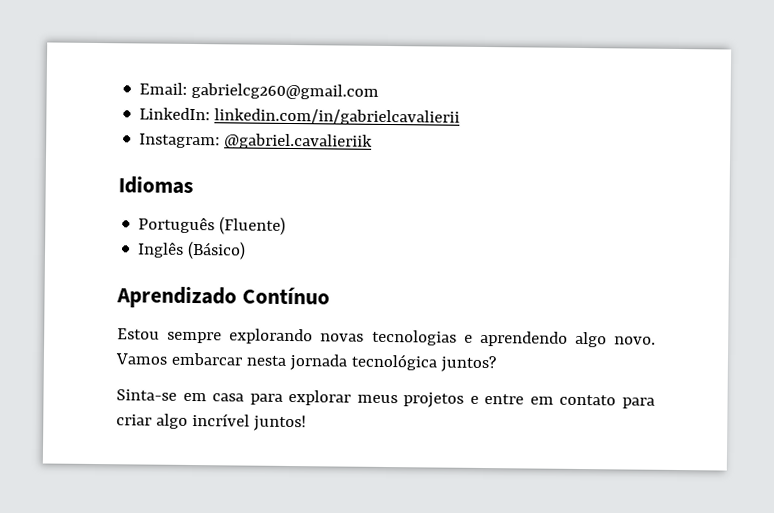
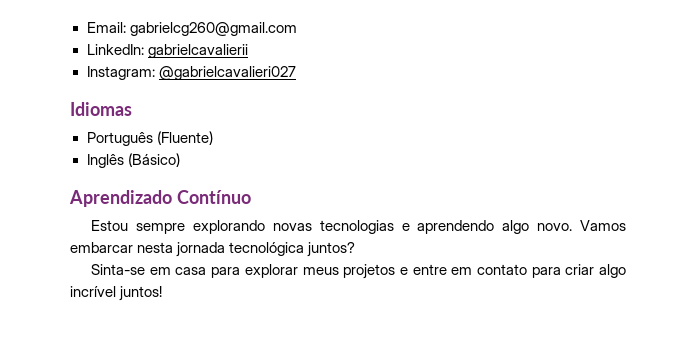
- LinkedIn: linkedin.com/in/gabrielcavalierii
+ LinkedIn: gabrielcavalierii
- Instagram: @gabriel.cavalieriik
+ Instagram: @gabrielcavalieri027

